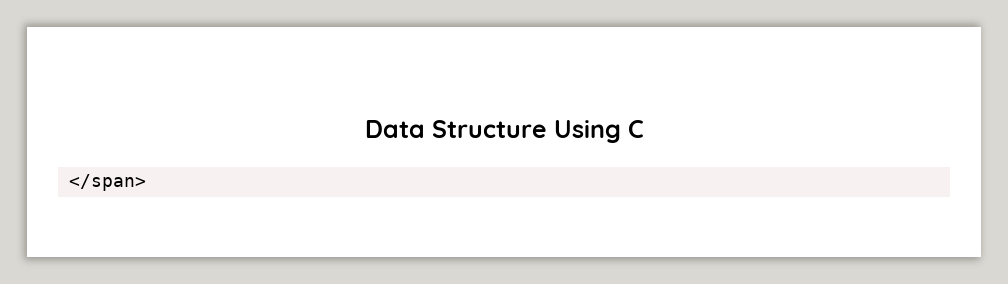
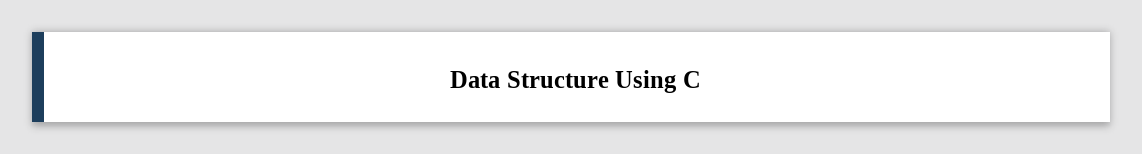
- </span>

